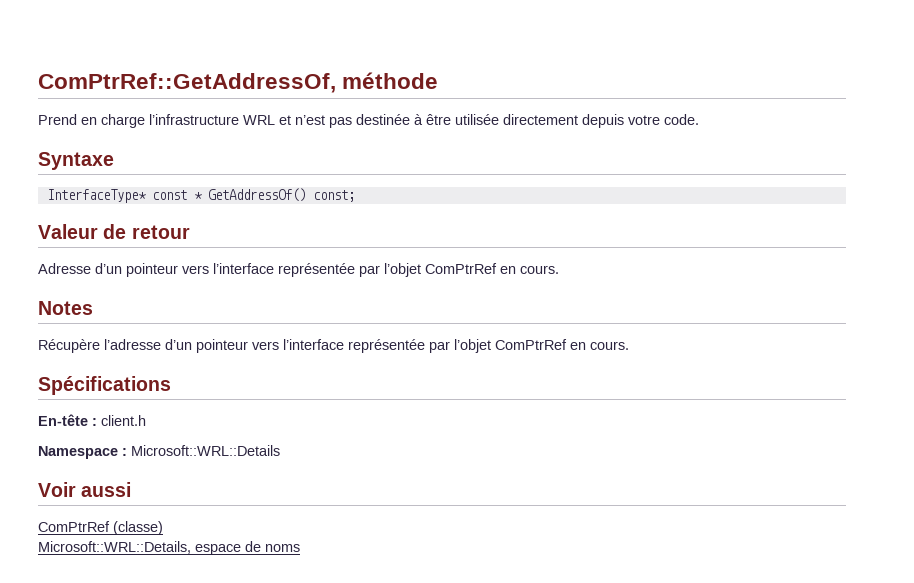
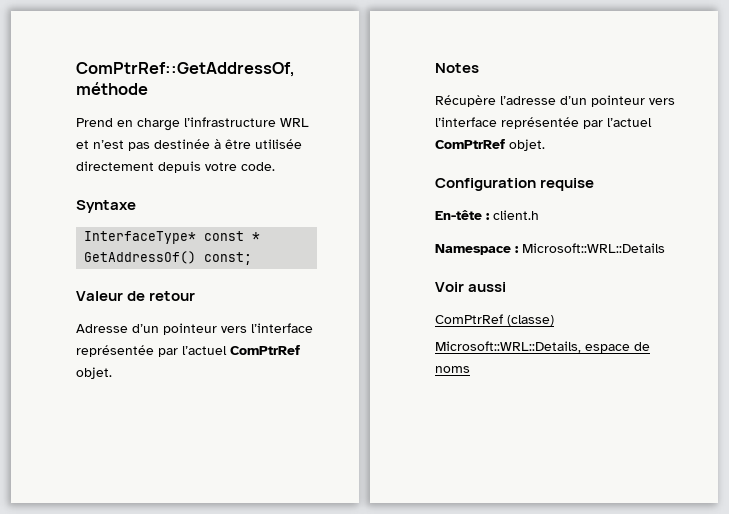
- Adresse d’un pointeur vers l’interface représentée par l’objet ComPtrRef en cours.
+ Adresse d’un pointeur vers l’interface représentée par l’actuel ComPtrRef objet.
- Récupère l’adresse d’un pointeur vers l’interface représentée par l’objet ComPtrRef en cours.
- Spécifications
+ Récupère l’adresse d’un pointeur vers l’interface représentée par l’actuel ComPtrRef objet.
+ Configuration requise

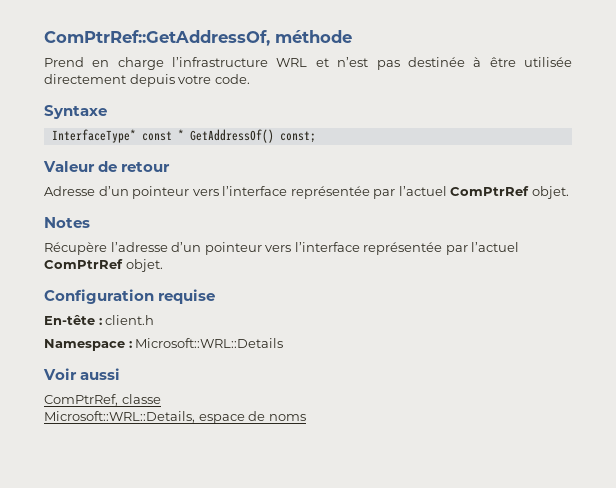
- ComPtrRef (classe)
+ ComPtrRef, classe

